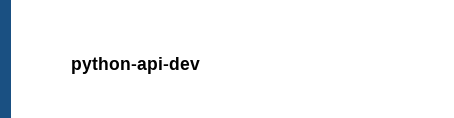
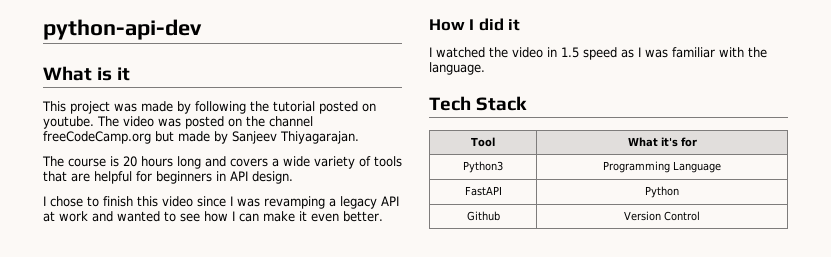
+ What is it
+ This project was made by following the tutorial posted on youtube. The video was posted on the channel freeCodeCamp.org but made by Sanjeev Thiyagarajan.
+ The course is 20 hours long and covers a wide variety of tools that are helpful for beginners in API design.
+ I chose to finish this video since I was revamping a legacy API at work and wanted to see how I can make it even better.
+ How I did it
+ I watched the video in 1.5 speed as I was familiar with the language.
+ Tech Stack
+ Tool | What it's for
+ Python3 | Programming Language
+ FastAPI | Python
+ Github | Version Control

